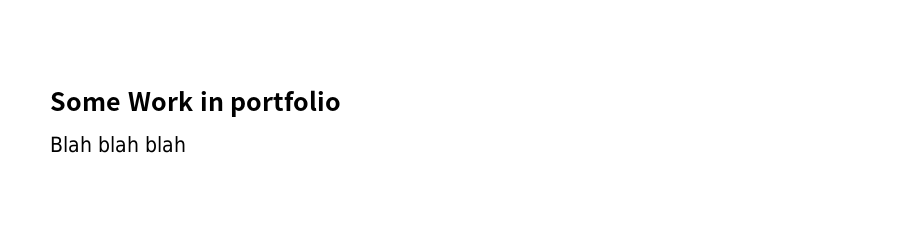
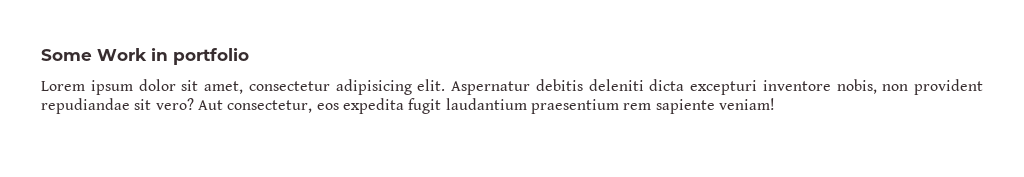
- Blah blah blah
+ Lorem ipsum dolor sit amet, consectetur adipisicing elit. Aspernatur debitis deleniti dicta excepturi inventore nobis, non provident repudiandae sit vero? Aut consectetur, eos expedita fugit laudantium praesentium rem sapiente veniam!

